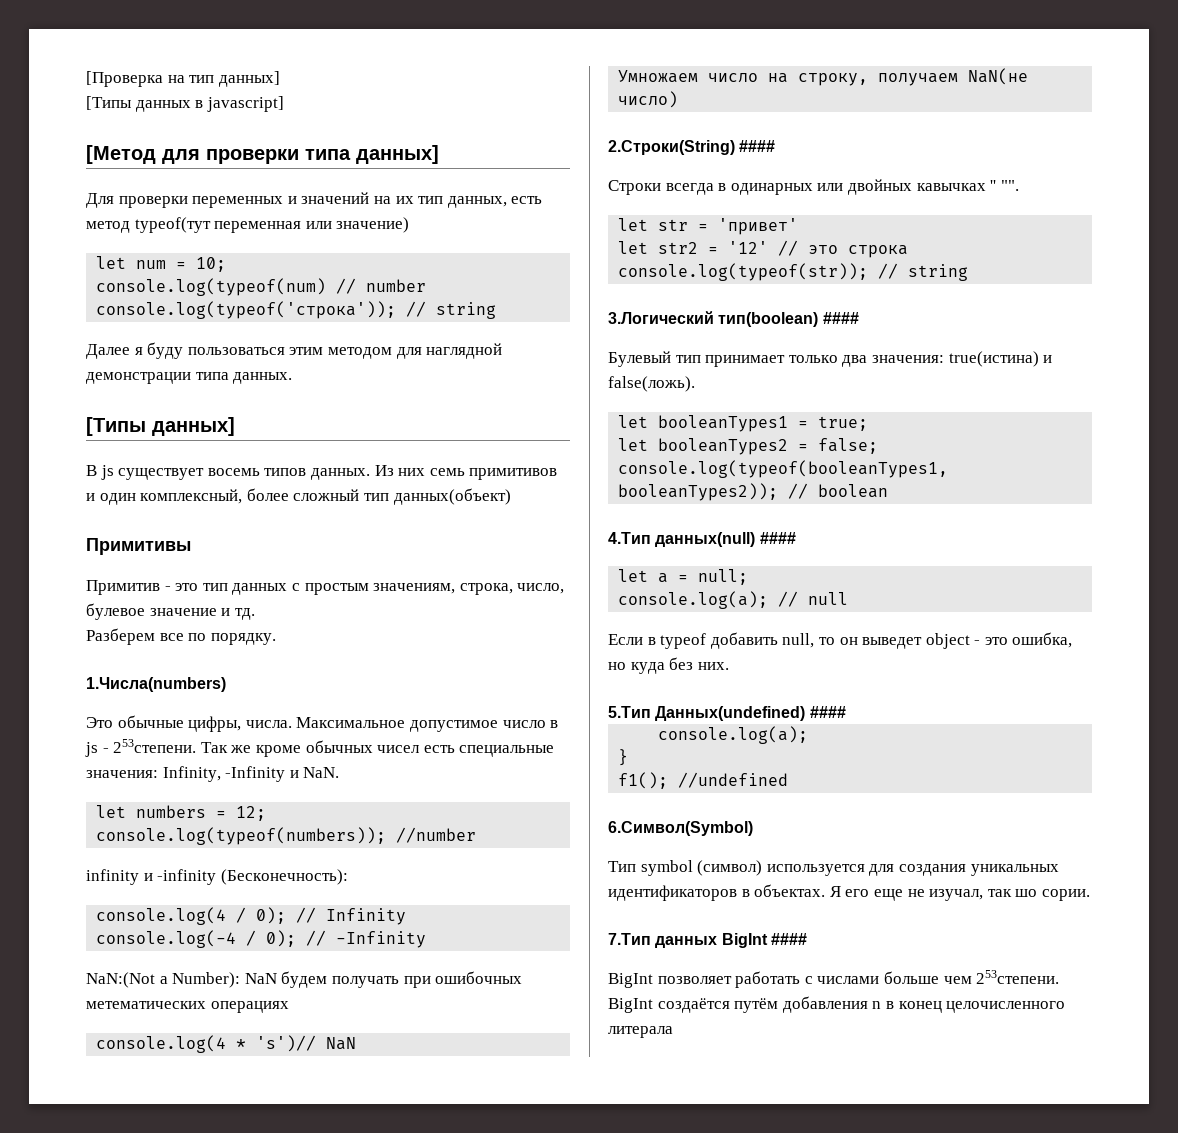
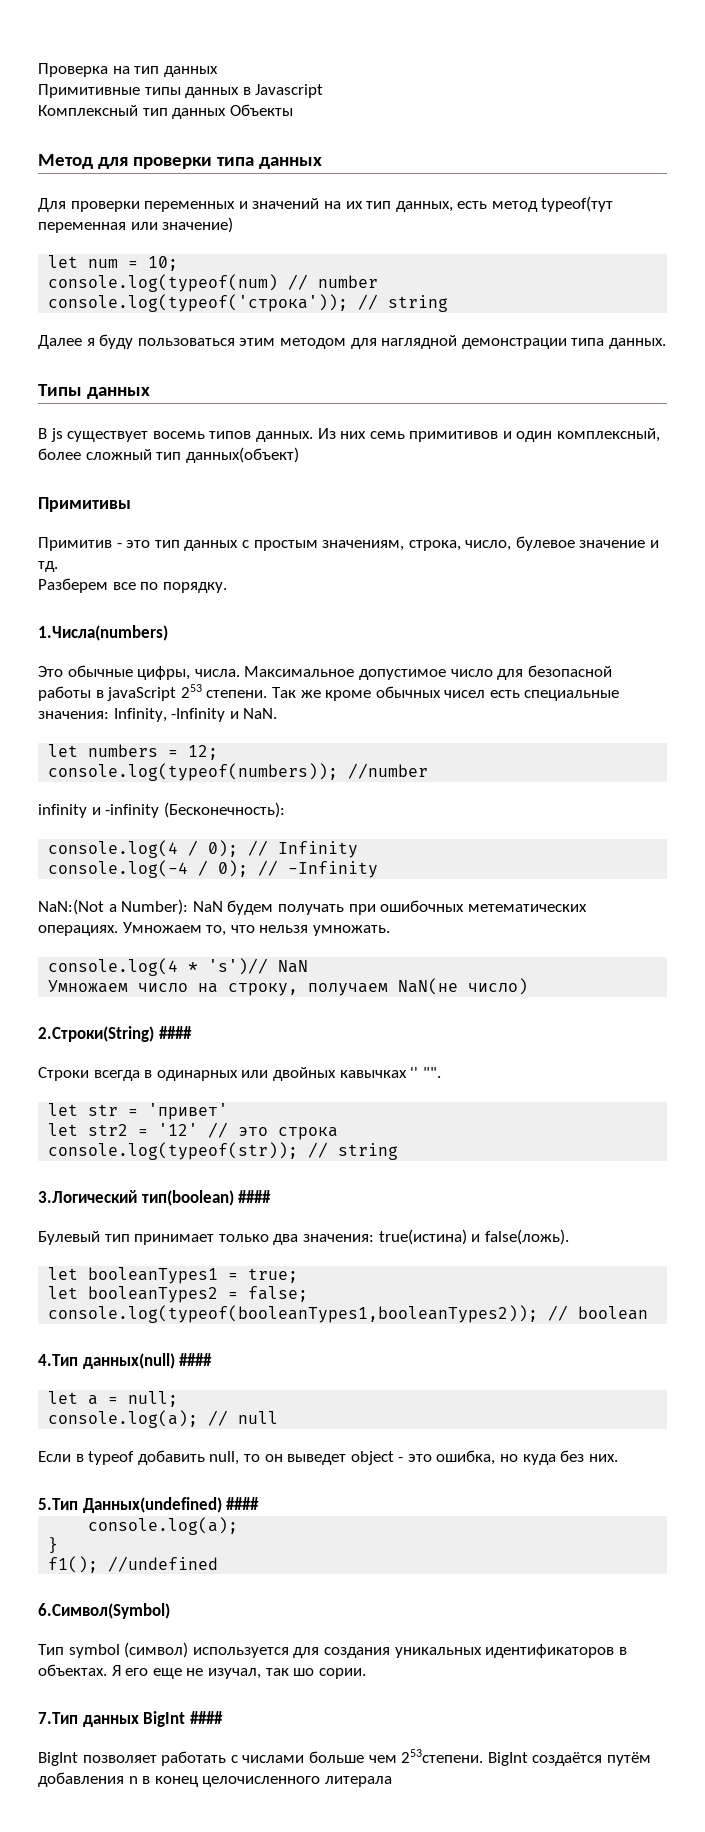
- [Проверка на тип данных]
- [Типы данных в javascript]
- [Метод для проверки типа данных]
+ Проверка на тип данных
+ Примитивные типы данных в Javascript
+ Комплексный тип данных Объекты
+ Метод для проверки типа данных
- [Типы данных]
+ Типы данных
- Максимальное допустимое число в js - 253степени.
+ Максимальное допустимое число для безопасной работы в javaScript 253 степени.
- NaN:(Not a Number): NaN будем получать при ошибочных метематических операциях
+ NaN:(Not a Number): NaN будем получать при ошибочных метематических операциях. Умножаем то, что нельзя умножать.

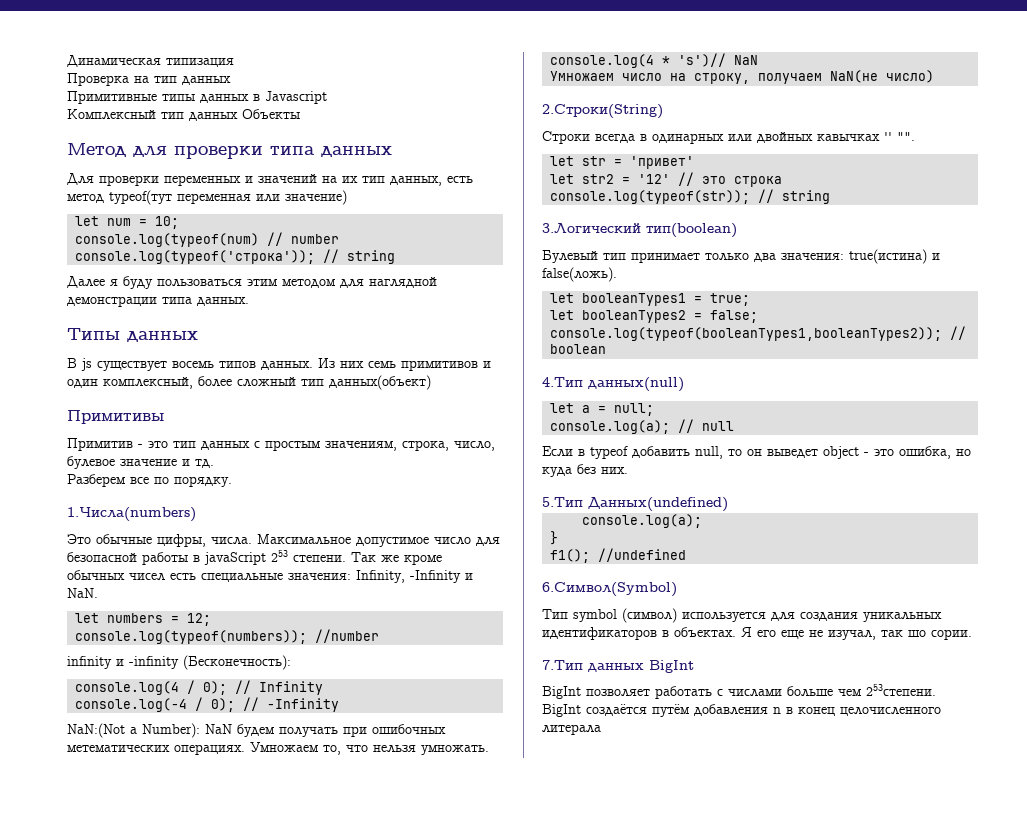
+ Динамическая типизация
- 2.Строки(String) ####
+ 2.Строки(String)
- 3.Логический тип(boolean) ####
+ 3.Логический тип(boolean)
- 4.Тип данных(null) ####
+ 4.Тип данных(null)
- 5.Тип Данных(undefined) ####
+ 5.Тип Данных(undefined)
- 7.Тип данных BigInt ####
+ 7.Тип данных BigInt

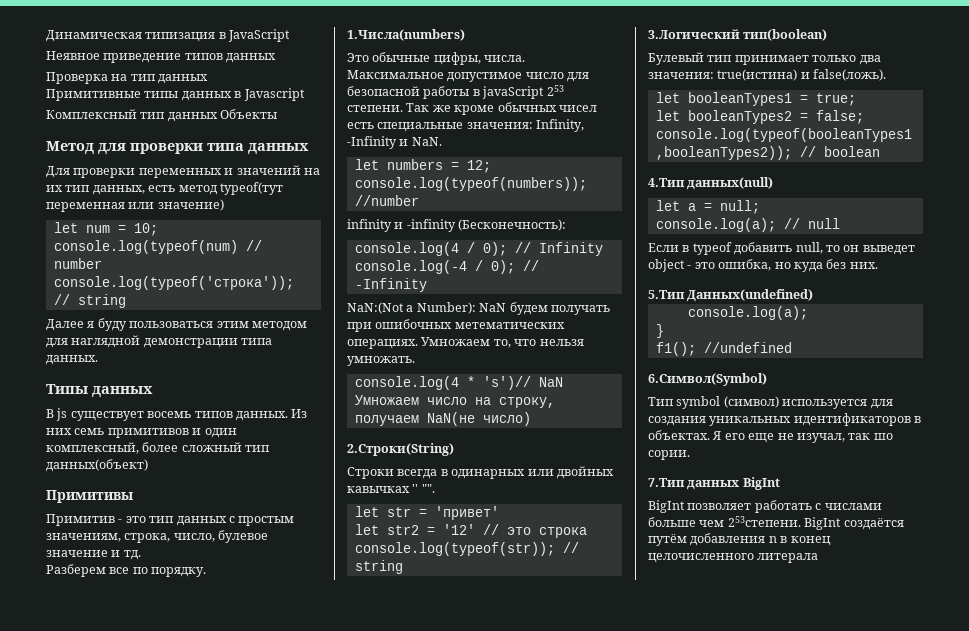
- Динамическая типизация
+ Динамическая типизация в JavaScript
+ Неявное приведение типов данных

